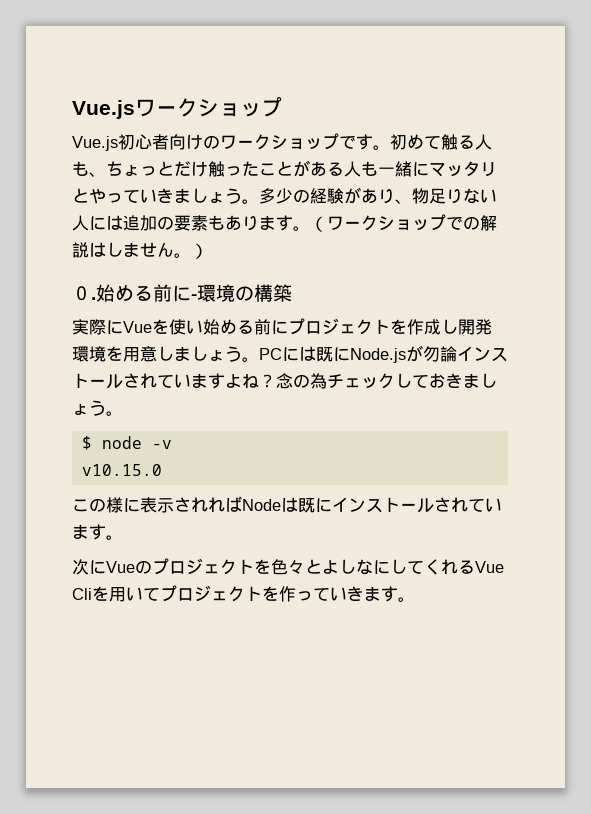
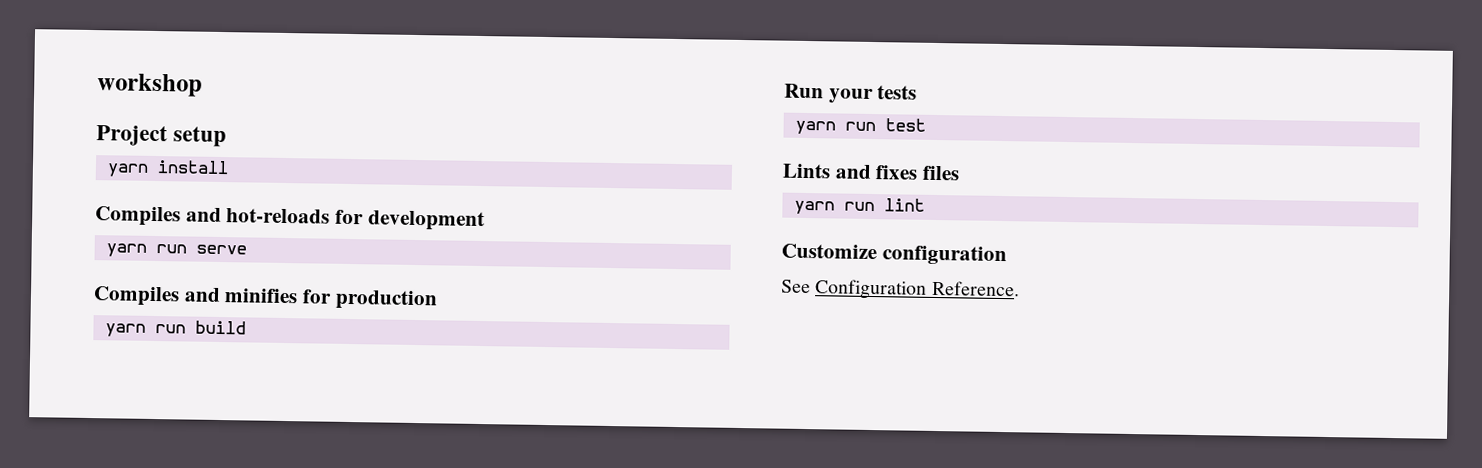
- Vue.jsワークショップ
- Vue.js初心者向けのワークショップです。初めて触る人も、ちょっとだけ触ったことがある人も一緒にマッタリとやっていきましょう。多少の経験があり、物足りない人には追加の要素もあります。（ワークショップでの解説はしません。）
- ０.始める前に-環境の構築
- 実際にVueを使い始める前にプロジェクトを作成し開発環境を用意しましょう。PCには既にNode.jsが勿論インストールされていますよね？念の為チェックしておきましょう。
- $ node -v
- v10.15.0
- この様に表示されればNodeは既にインストールされています。
- 次にVueのプロジェクトを色々とよしなにしてくれるVue Cliを用いてプロジェクトを作っていきます。
+ workshop
+ Project setup
+ yarn install
+ Compiles and hot-reloads for development
+ yarn run serve
+ Compiles and minifies for production
+ yarn run build
+ Run your tests
+ yarn run test
+ Lints and fixes files
+ yarn run lint
+ Customize configuration
+ See Configuration Reference.

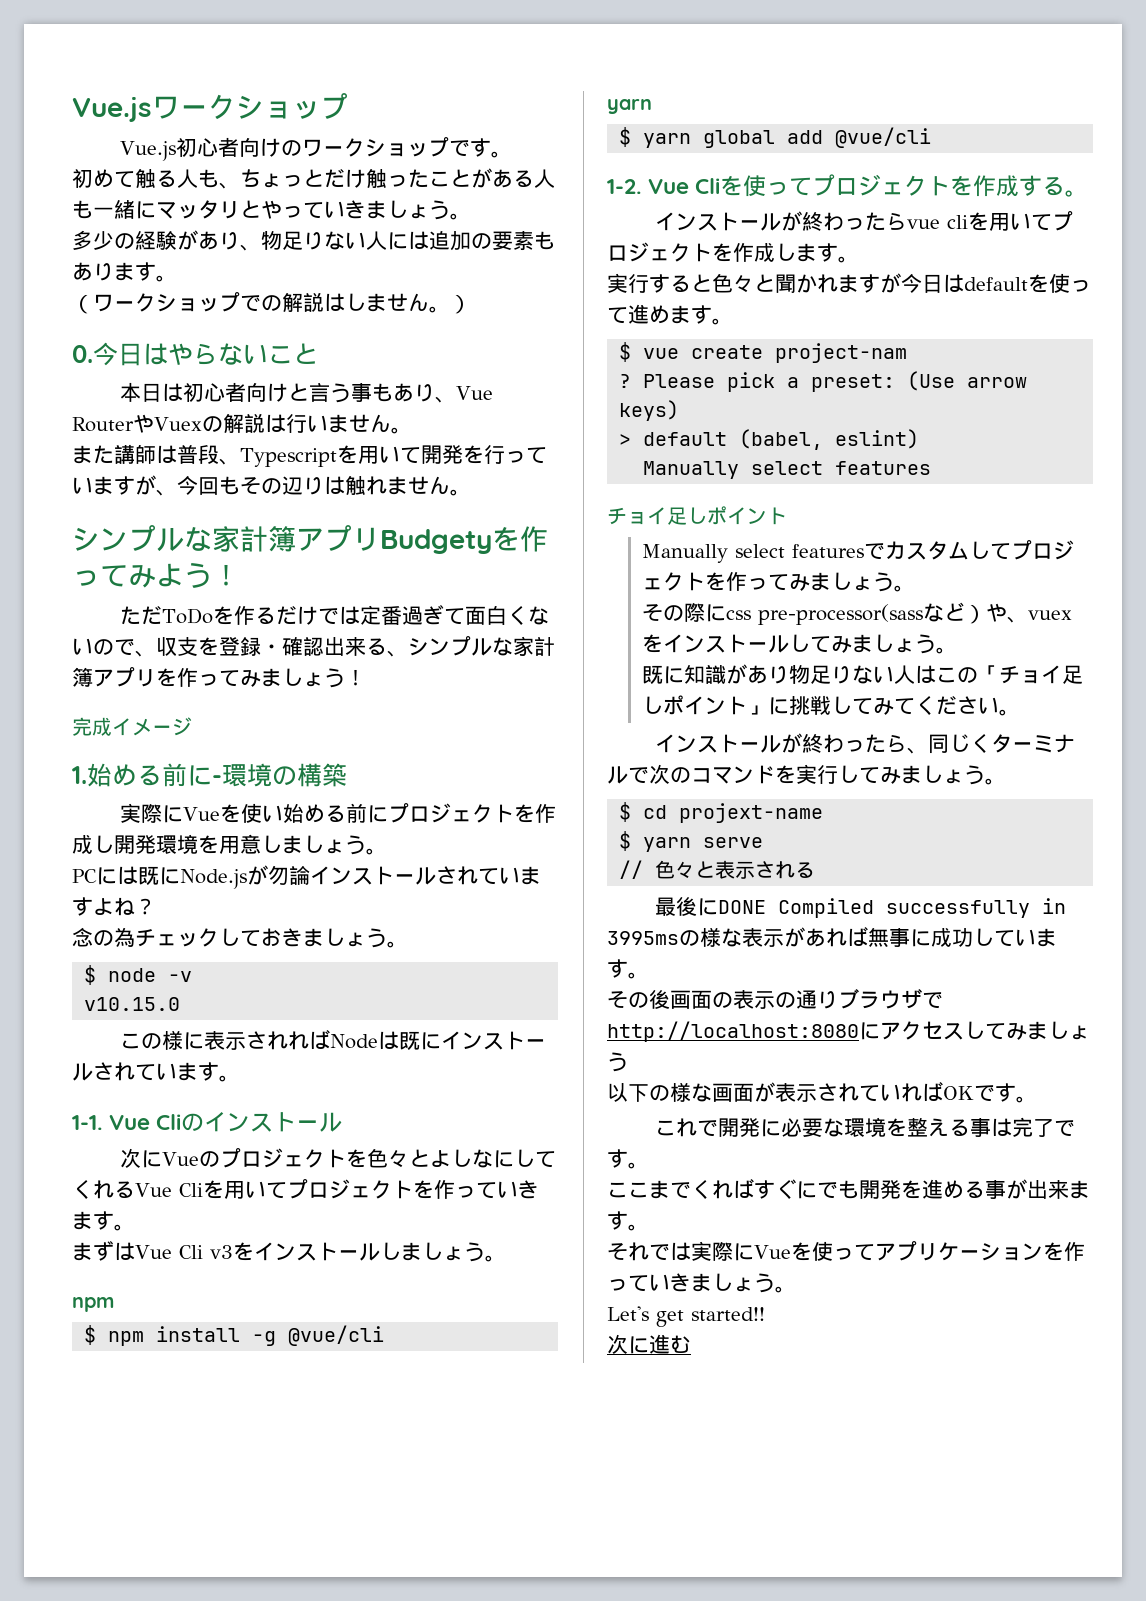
- workshop
- Project setup
- yarn install
- Compiles and hot-reloads for development
- yarn run serve
- Compiles and minifies for production
- yarn run build
- Run your tests
- yarn run test
- Lints and fixes files
- yarn run lint
- Customize configuration
- See Configuration Reference.
+ Vue.jsワークショップ
+ Vue.js初心者向けのワークショップです。
+ 初めて触る人も、ちょっとだけ触ったことがある人も一緒にマッタリとやっていきましょう。
+ 多少の経験があり、物足りない人には追加の要素もあります。
+ （ワークショップでの解説はしません。）
+ 0.今日はやらないこと
+ 本日は初心者向けと言う事もあり、Vue RouterやVuexの解説は行いません。
+ また講師は普段、Typescriptを用いて開発を行っていますが、今回もその辺りは触れません。
+ シンプルな家計簿アプリBudgetyを作ってみよう！
+ ただToDoを作るだけでは定番過ぎて面白くないので、収支を登録・確認出来る、シンプルな家計簿アプリを作ってみましょう！
+ 完成イメージ
+ 1.始める前に-環境の構築
+ 実際にVueを使い始める前にプロジェクトを作成し開発環境を用意しましょう。
+ PCには既にNode.jsが勿論インストールされていますよね？
+ 念の為チェックしておきましょう。
+ $ node -v
+ v10.15.0
+ この様に表示されればNodeは既にインストールされています。
+ 1-1. Vue Cliのインストール
+ 次にVueのプロジェクトを色々とよしなにしてくれるVue Cliを用いてプロジェクトを作っていきます。
+ まずはVue Cli v3をインストールしましょう。
+ npm
+ $ npm install -g @vue/cli
+ yarn
+ $ yarn global add @vue/cli
+ 1-2. Vue Cliを使ってプロジェクトを作成する。
+ インストールが終わったらvue cliを用いてプロジェクトを作成します。
+ 実行すると色々と聞かれますが今日はdefaultを使って進めます。
+ $ vue create project-nam
+ ? Please pick a preset: (Use arrow keys)
+ > default (babel, eslint)
+ Manually select features
+ チョイ足しポイント
+ Manually select featuresでカスタムしてプロジェクトを作ってみましょう。
+ その際にcss pre-processor(sassなど）や、vuexをインストールしてみましょう。
+ 既に知識があり物足りない人はこの「チョイ足しポイント」に挑戦してみてください。
+ インストールが終わったら、同じくターミナルで次のコマンドを実行してみましょう。
+ $ cd projext-name
+ $ yarn serve
+ // 色々と表示される
+ 最後にDONE Compiled successfully in 3995msの様な表示があれば無事に成功しています。
+ その後画面の表示の通りブラウザでhttp://localhost:8080にアクセスしてみましょう
+ 以下の様な画面が表示されていればOKです。
+ これで開発に必要な環境を整える事は完了です。
+ ここまでくればすぐにでも開発を進める事が出来ます。
+ それでは実際にVueを使ってアプリケーションを作っていきましょう。
+ Let's get started!!
+ 次に進む

